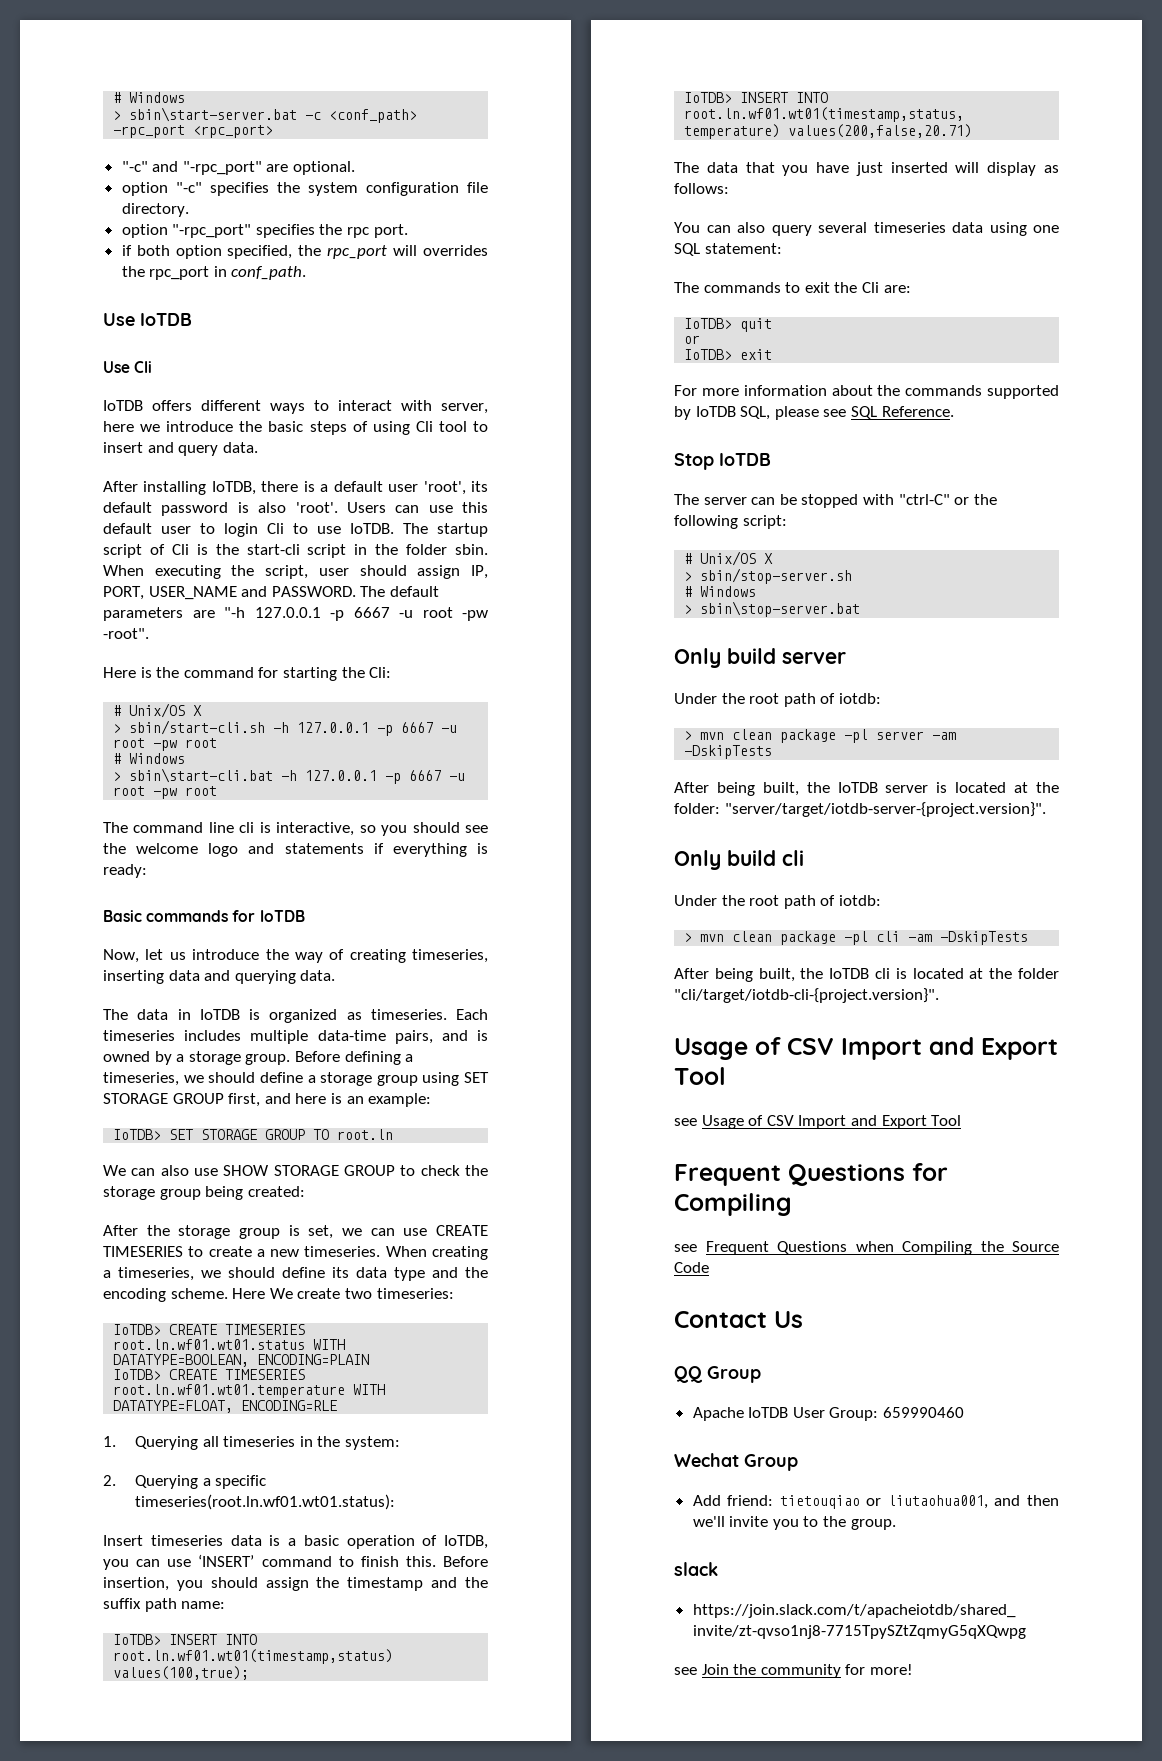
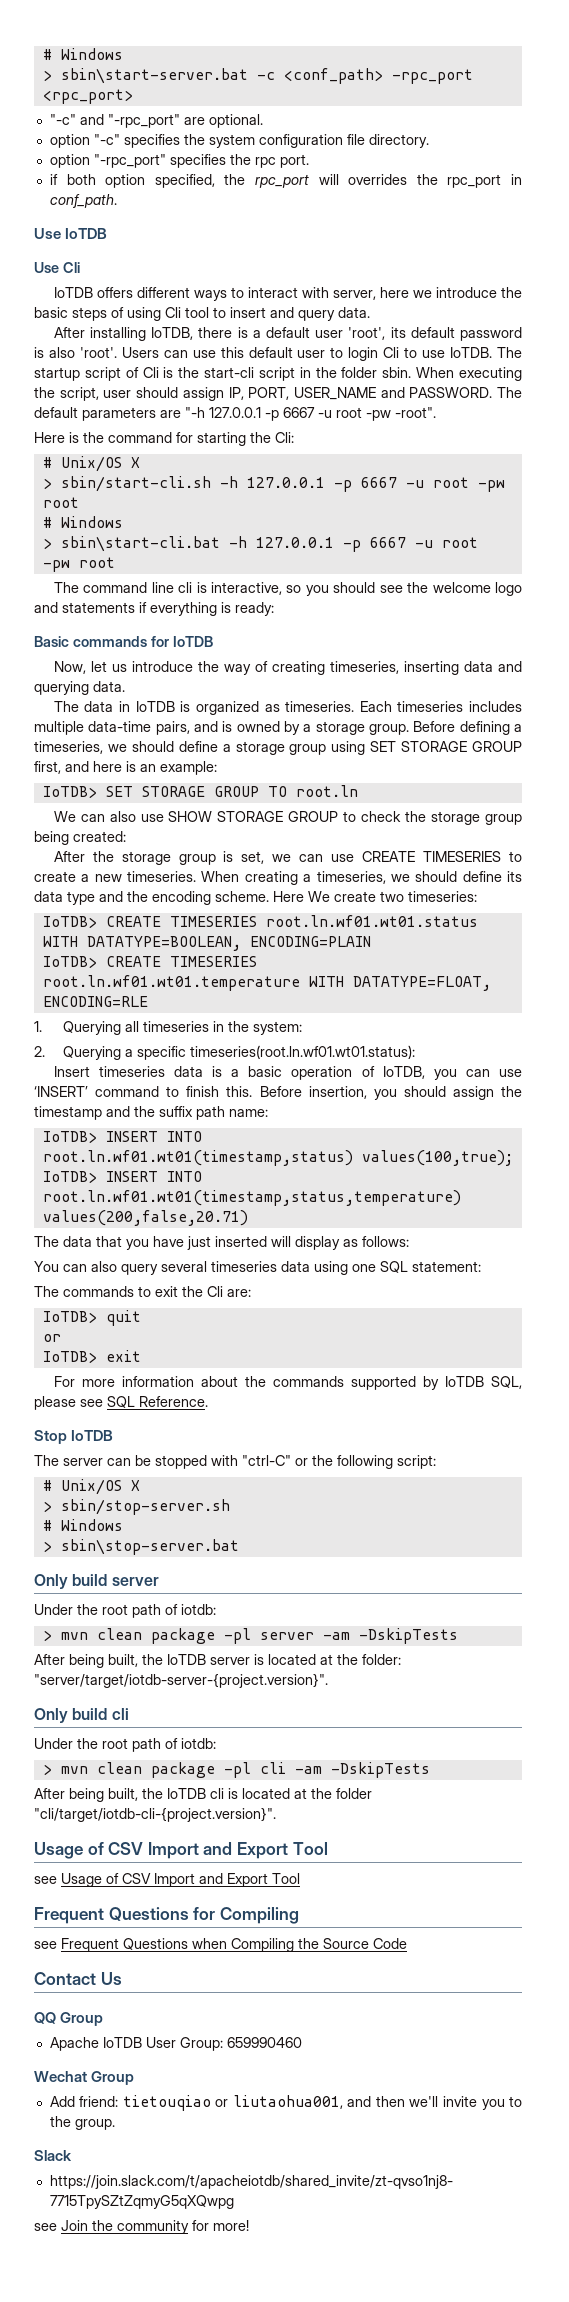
- slack
+ Slack

